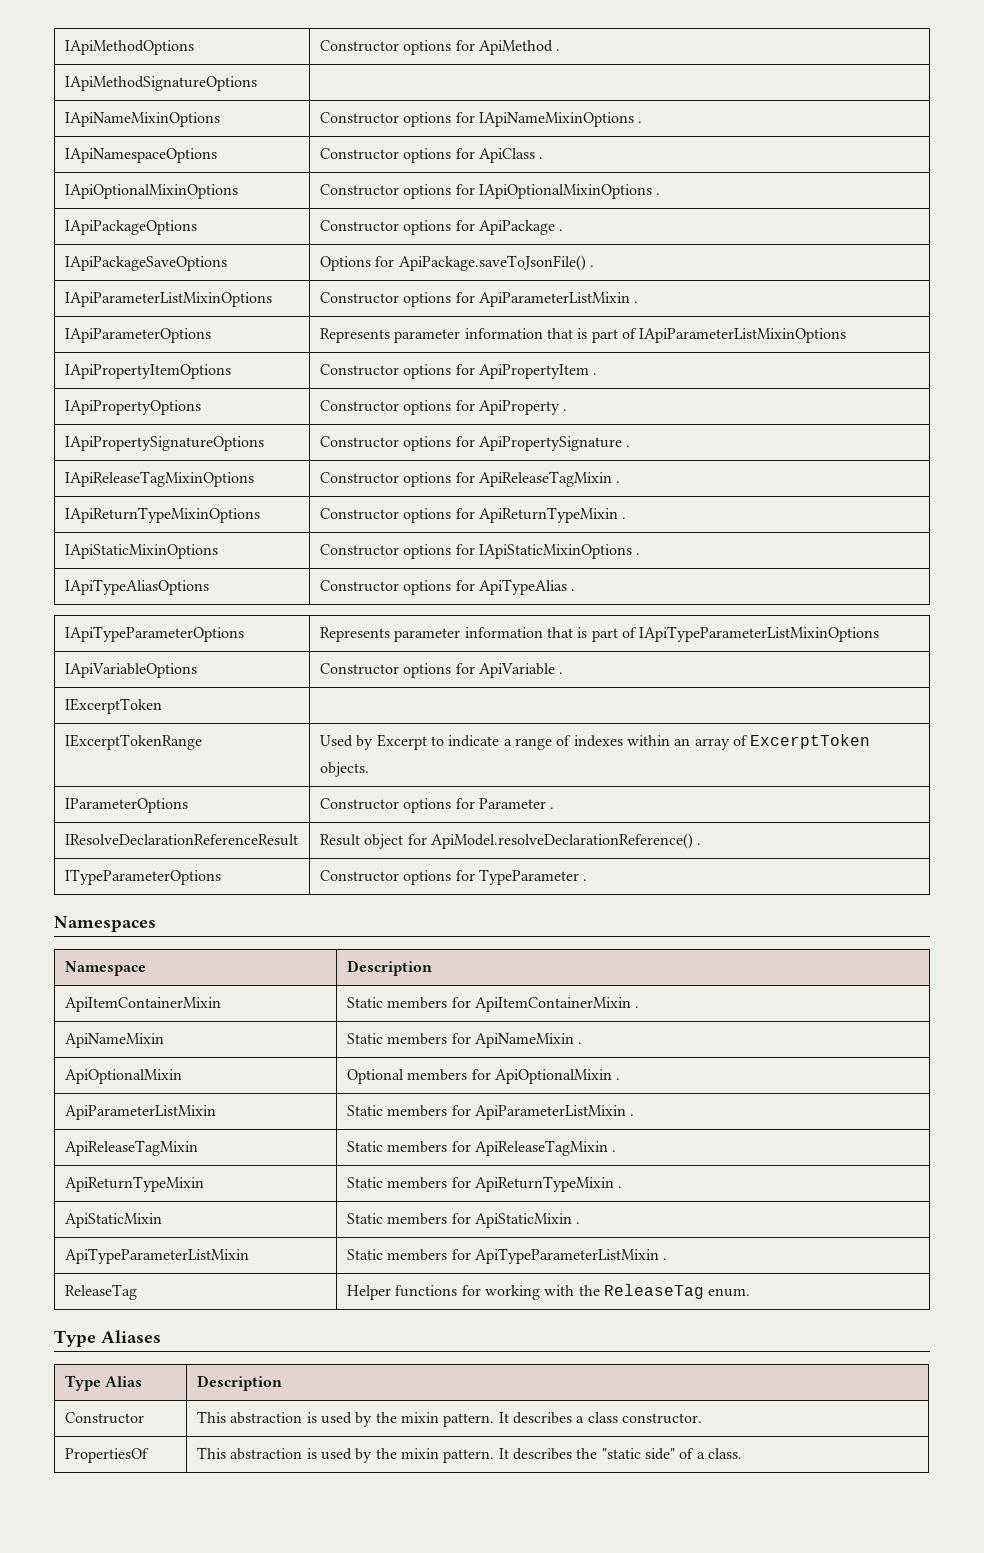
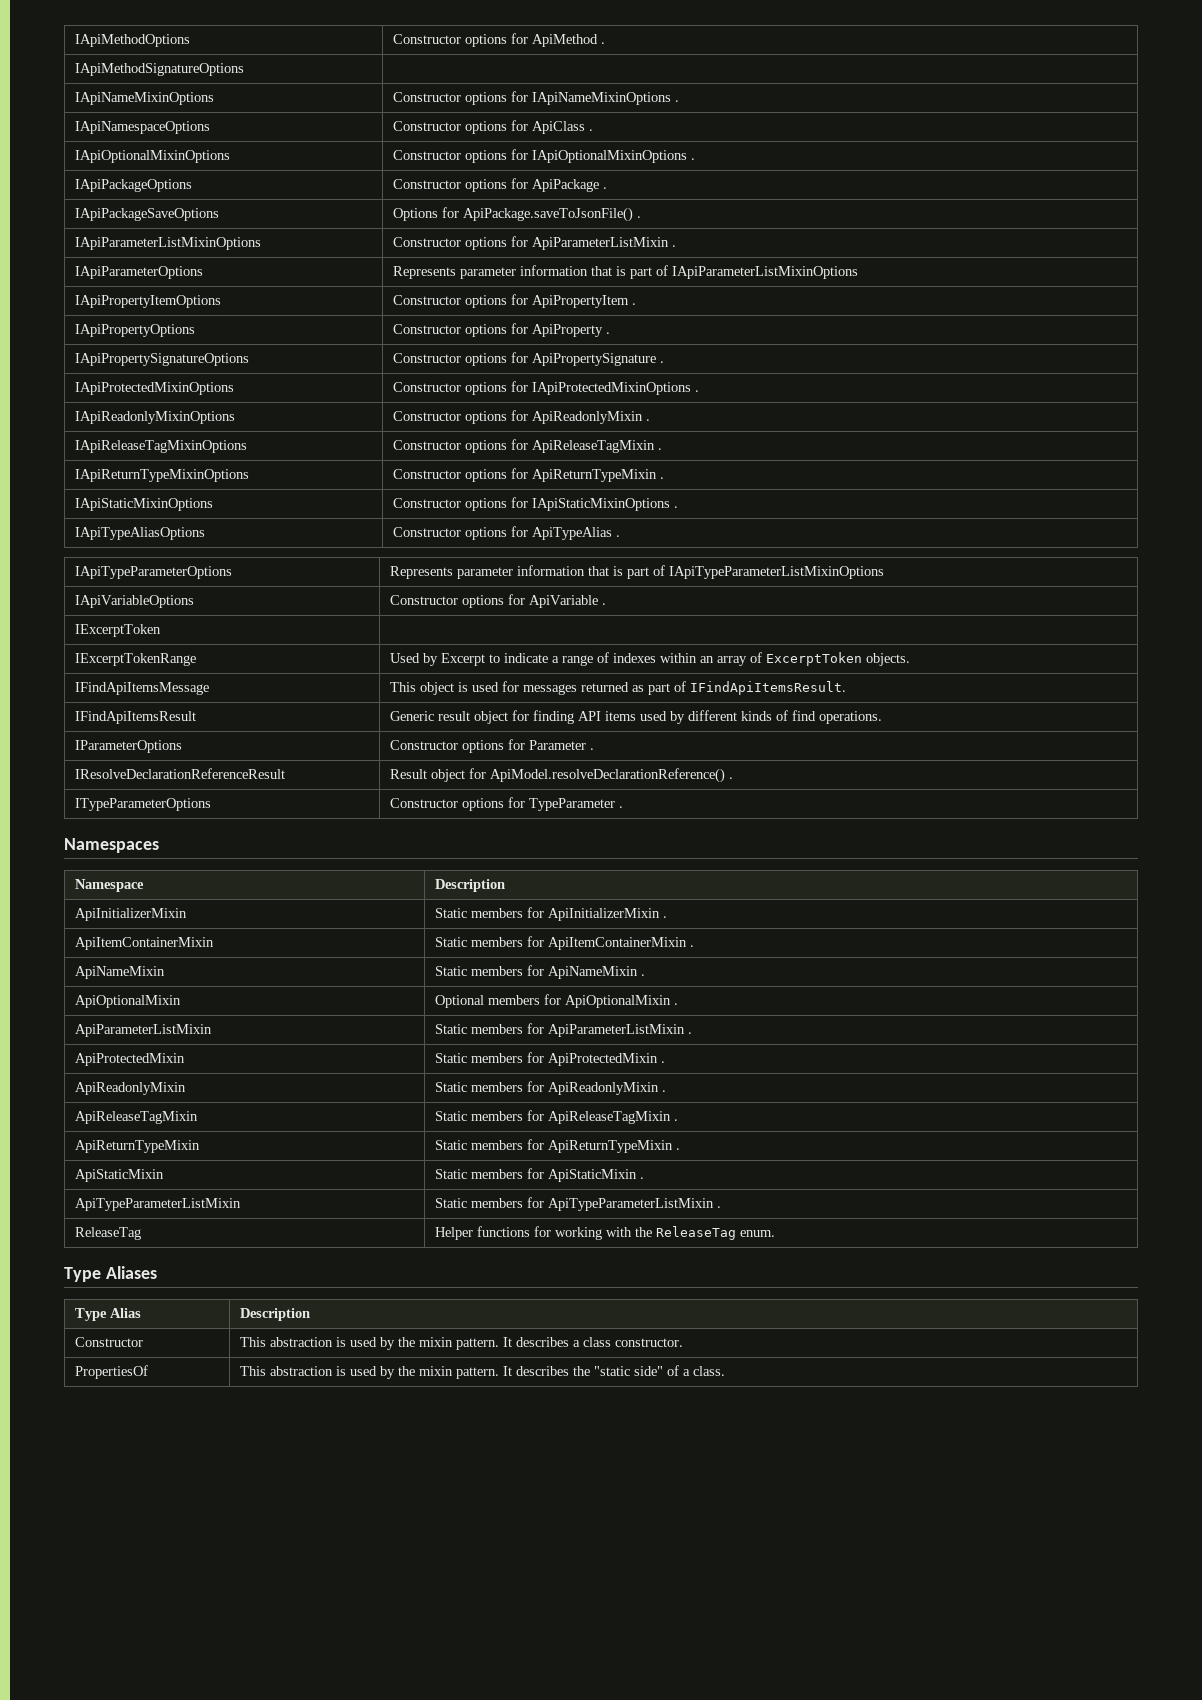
+ IApiProtectedMixinOptions | Constructor options for IApiProtectedMixinOptions .
+ IApiReadonlyMixinOptions | Constructor options for ApiReadonlyMixin .
+ IFindApiItemsMessage | This object is used for messages returned as part of IFindApiItemsResult.
+ IFindApiItemsResult | Generic result object for finding API items used by different kinds of find operations.
+ ApiInitializerMixin | Static members for ApiInitializerMixin .
+ ApiProtectedMixin | Static members for ApiProtectedMixin .
+ ApiReadonlyMixin | Static members for ApiReadonlyMixin .

